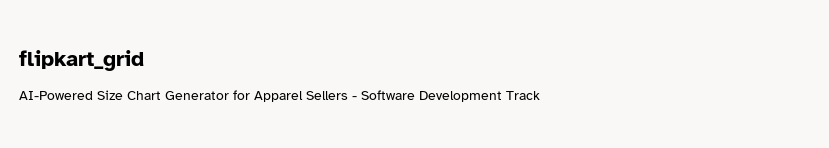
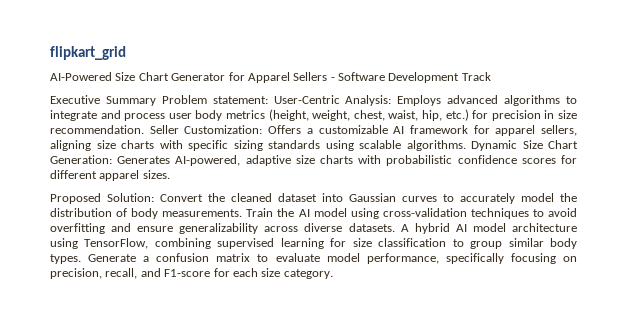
+ Executive Summary Problem statement: User-Centric Analysis: Employs advanced algorithms to integrate and process user body metrics (height, weight, chest, waist, hip, etc.) for precision in size recommendation. Seller Customization: Offers a customizable AI framework for apparel sellers, aligning size charts with specific sizing standards using scalable algorithms. Dynamic Size Chart Generation: Generates AI-powered, adaptive size charts with probabilistic confidence scores for different apparel sizes.
+ Proposed Solution: Convert the cleaned dataset into Gaussian curves to accurately model the distribution of body measurements. Train the AI model using cross-validation techniques to avoid overfitting and ensure generalizability across diverse datasets. A hybrid AI model architecture using TensorFlow, combining supervised learning for size classification to group similar body types. Generate a confusion matrix to evaluate model performance, specifically focusing on precision, recall, and F1-score for each size category.

